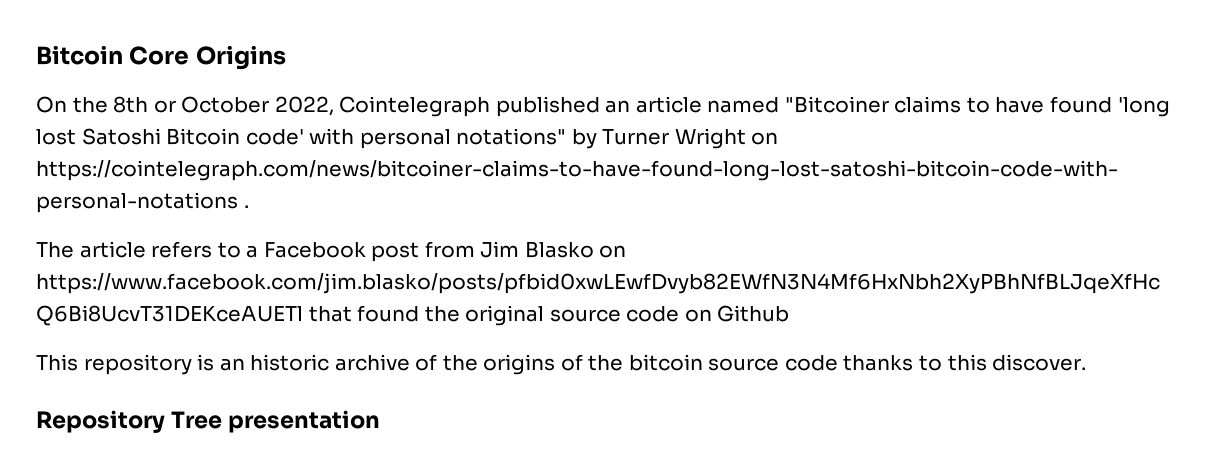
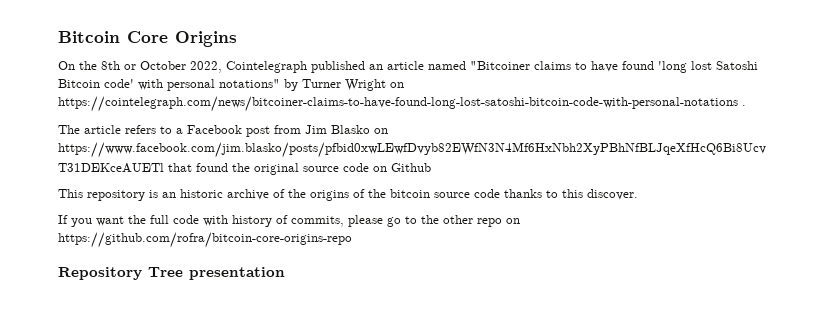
+ If you want the full code with history of commits, please go to the other repo on https://github.com/rofra/bitcoin-core-origins-repo

